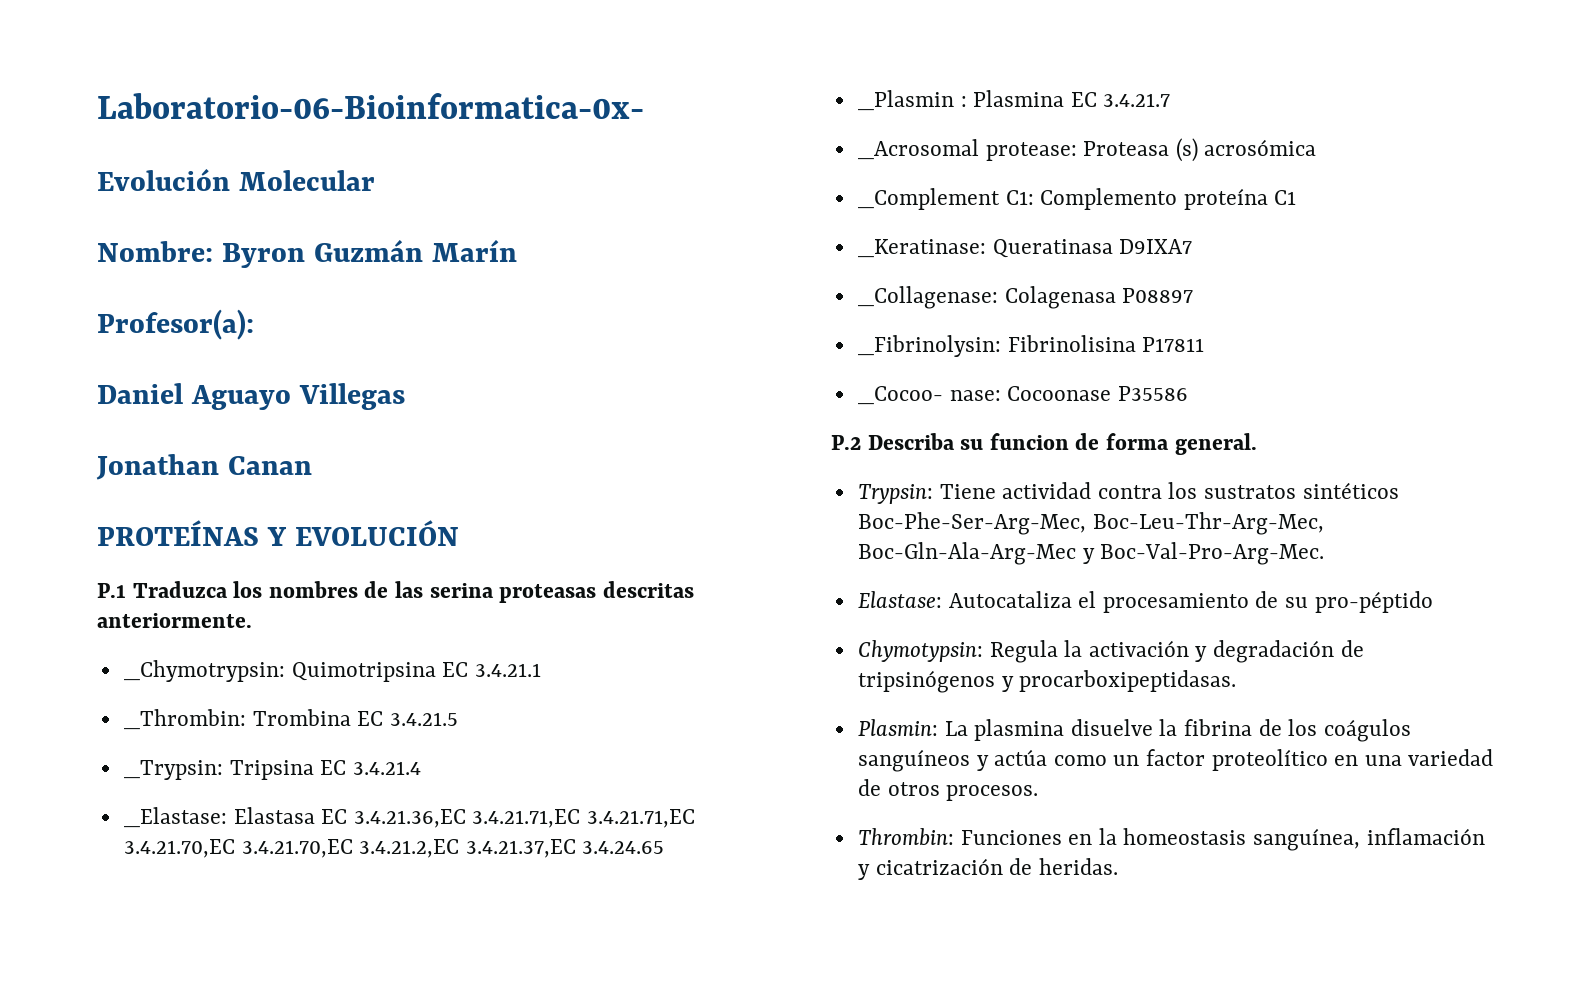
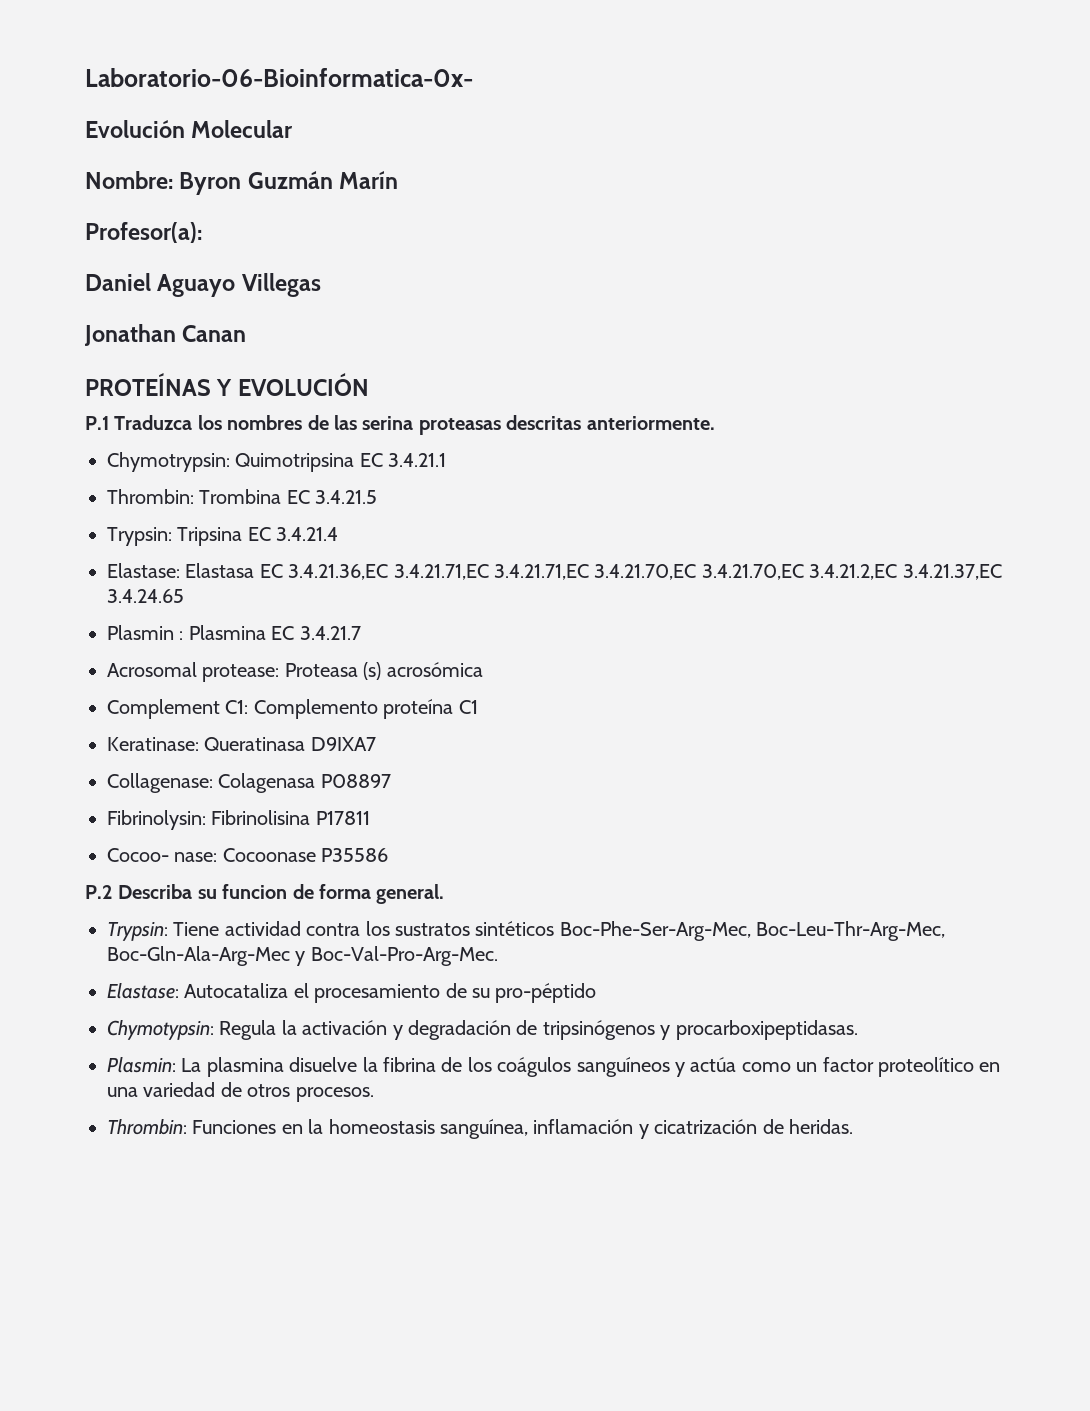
- _Chymotrypsin: Quimotripsina EC 3.4.21.1
+ Chymotrypsin: Quimotripsina EC 3.4.21.1
- _Thrombin: Trombina EC 3.4.21.5
+ Thrombin: Trombina EC 3.4.21.5
- _Trypsin: Tripsina EC 3.4.21.4
+ Trypsin: Tripsina EC 3.4.21.4
- _Elastase: Elastasa EC 3.4.21.36,EC 3.4.21.71,EC 3.4.21.71,EC 3.4.21.70,EC 3.4.21.70,EC 3.4.21.2,EC 3.4.21.37,EC 3.4.24.65
+ Elastase: Elastasa EC 3.4.21.36,EC 3.4.21.71,EC 3.4.21.71,EC 3.4.21.70,EC 3.4.21.70,EC 3.4.21.2,EC 3.4.21.37,EC 3.4.24.65
- _Plasmin : Plasmina EC 3.4.21.7
+ Plasmin : Plasmina EC 3.4.21.7
- _Acrosomal protease: Proteasa (s) acrosómica
+ Acrosomal protease: Proteasa (s) acrosómica
- _Complement C1: Complemento proteína C1
+ Complement C1: Complemento proteína C1
- _Keratinase: Queratinasa D9IXA7
+ Keratinase: Queratinasa D9IXA7
- _Collagenase: Colagenasa P08897
+ Collagenase: Colagenasa P08897
- _Fibrinolysin: Fibrinolisina P17811
+ Fibrinolysin: Fibrinolisina P17811
- _Cocoo- nase: Cocoonase P35586
+ Cocoo- nase: Cocoonase P35586

